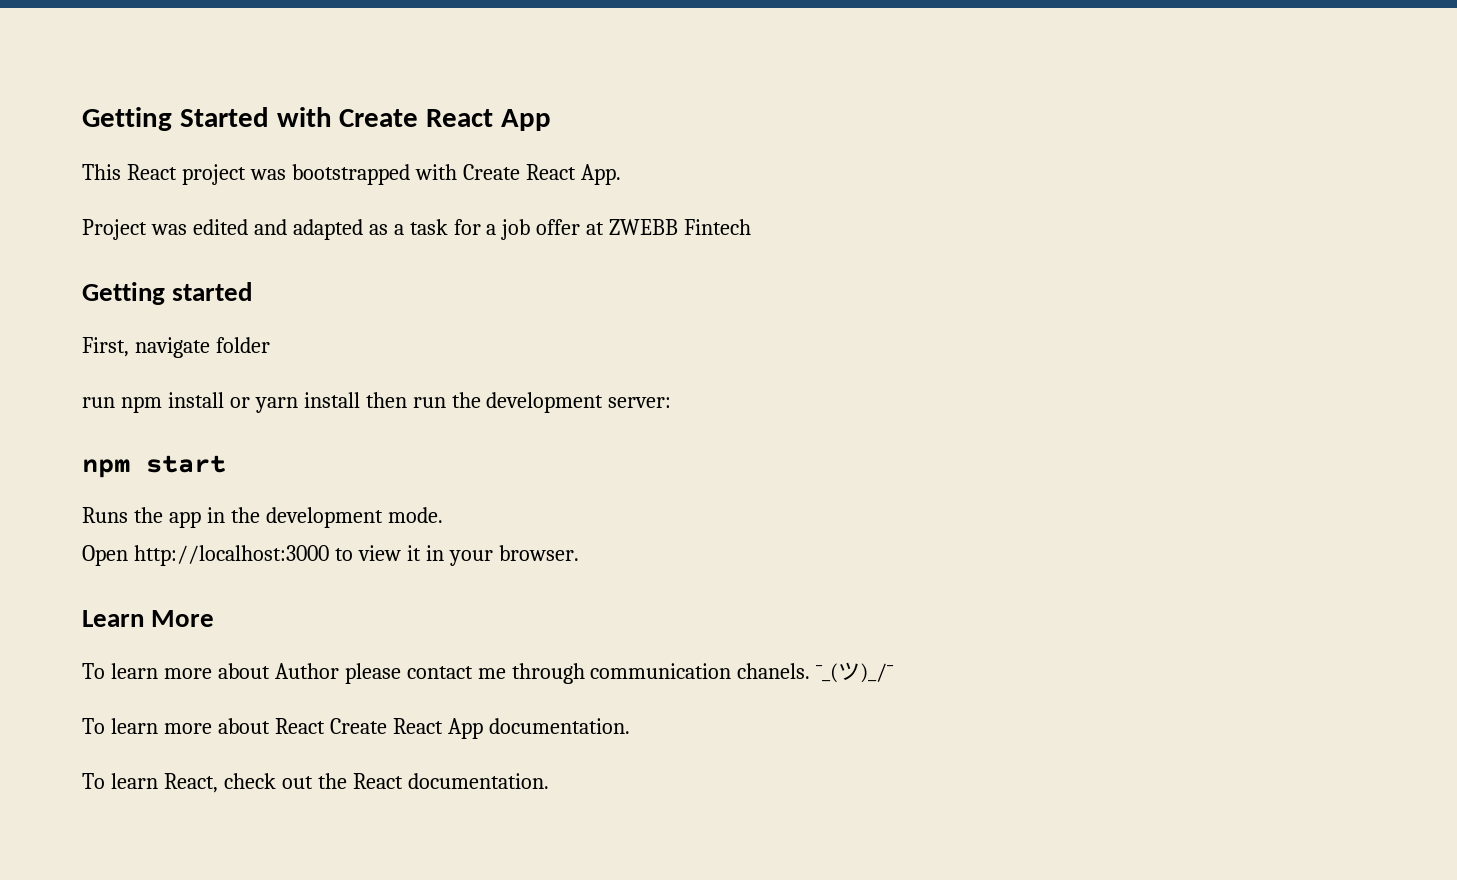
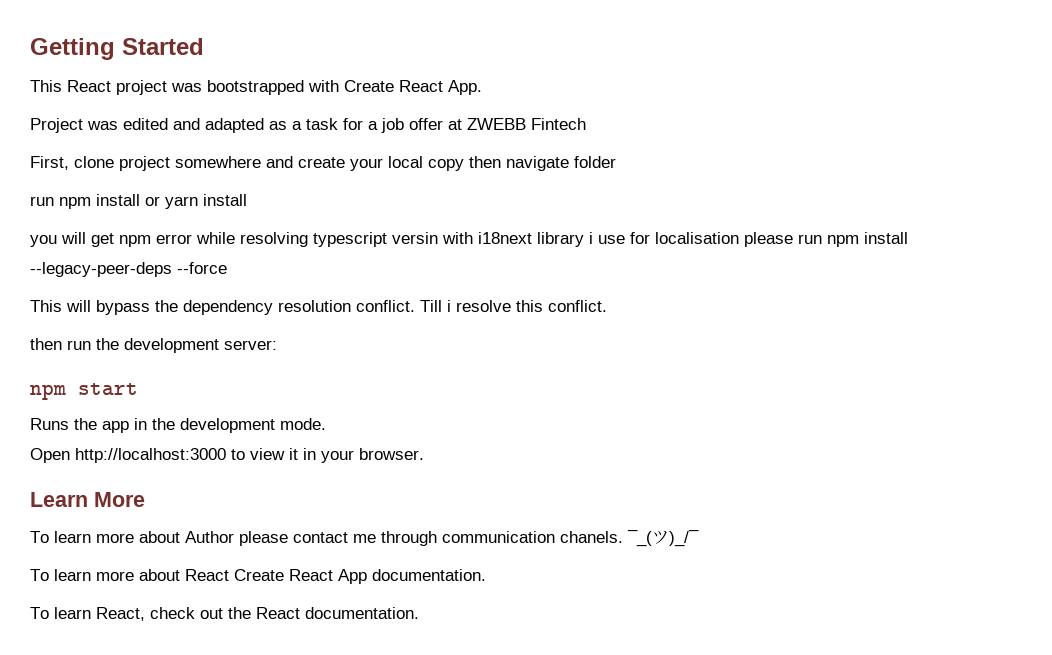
- Getting Started with Create React App
+ Getting Started
- Getting started
- First, navigate folder
+ First, clone project somewhere and create your local copy then navigate folder
- run npm install or yarn install then run the development server:
+ run npm install or yarn install
+ you will get npm error while resolving typescript versin with i18next library i use for localisation please run npm install --legacy-peer-deps --force
+ This will bypass the dependency resolution conflict. Till i resolve this conflict.
+ then run the development server:

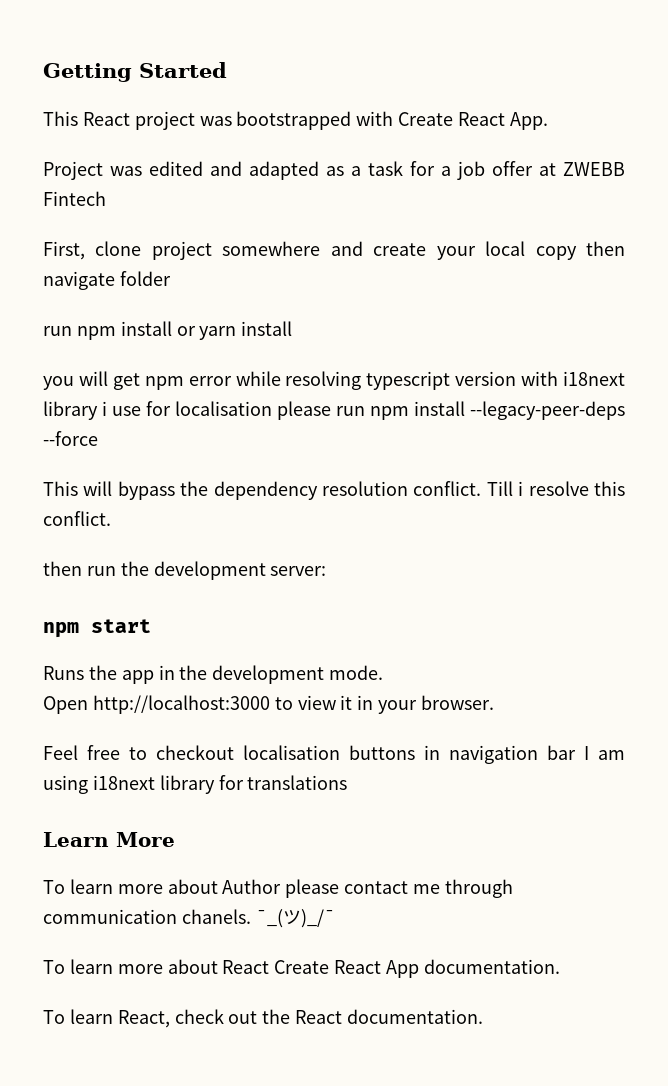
- you will get npm error while resolving typescript versin with i18next library i use for localisation please run npm install --legacy-peer-deps --force
+ you will get npm error while resolving typescript version with i18next library i use for localisation please run npm install --legacy-peer-deps --force
+ Feel free to checkout localisation buttons in navigation bar I am using i18next library for translations

